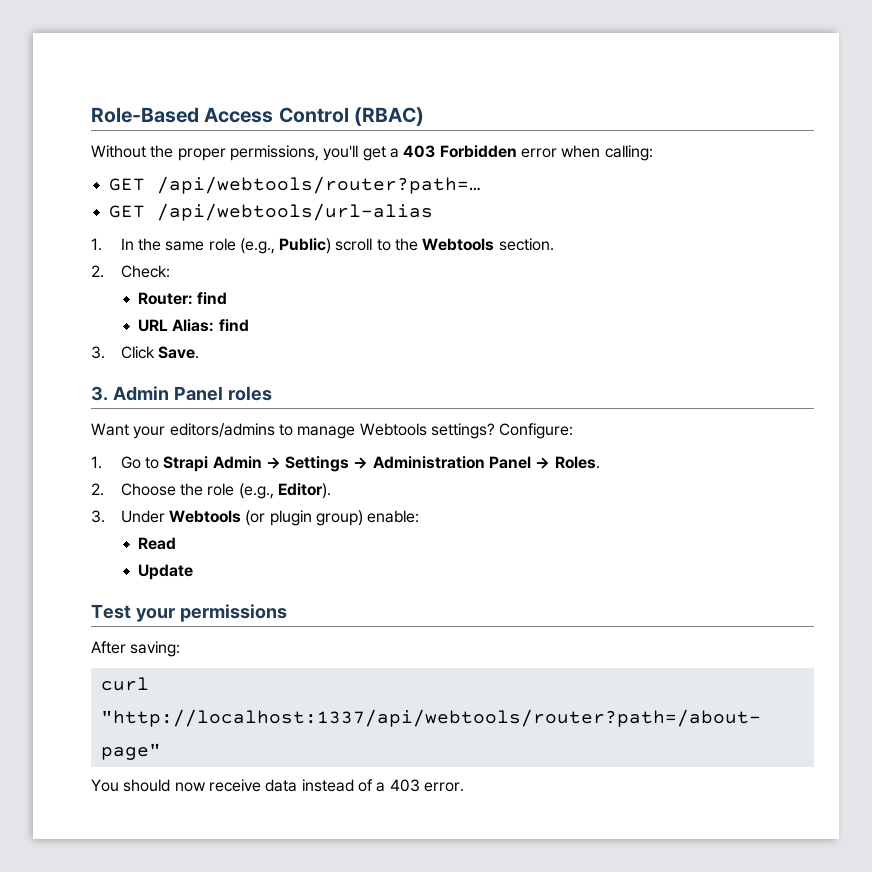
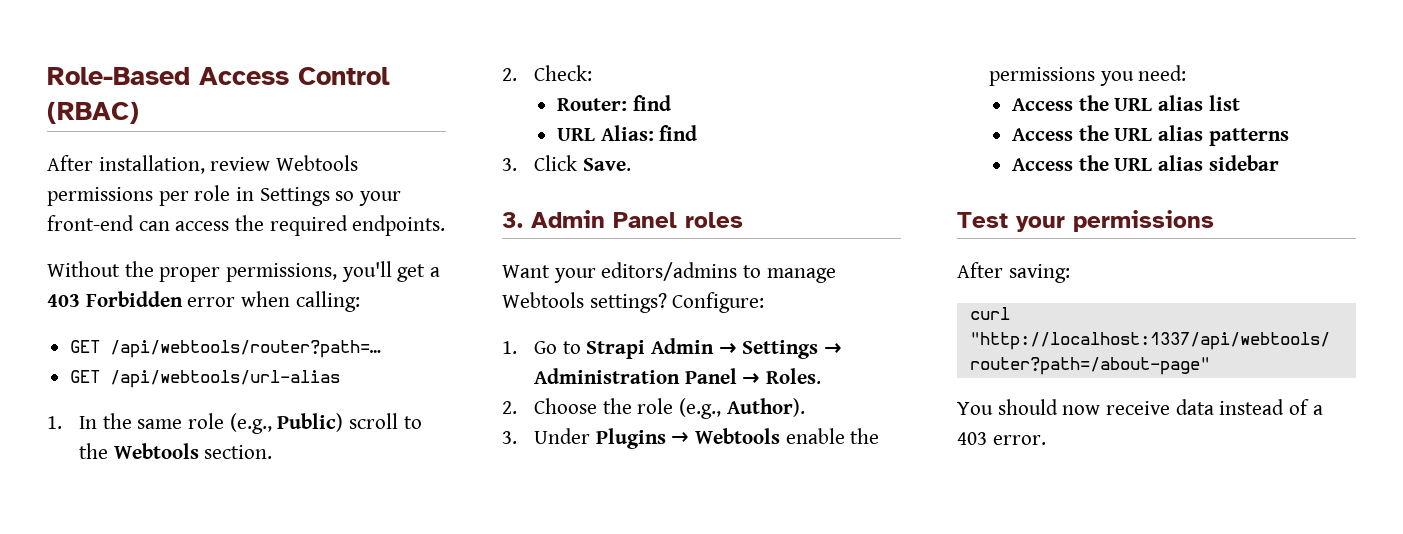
+ After installation, review Webtools permissions per role in Settings so your front-end can access the required endpoints.
- 2. Choose the role (e.g., Editor).
+ 2. Choose the role (e.g., Author).
- 3. Under Webtools (or plugin group) enable:
- Read
- Update
+ 3. Under Plugins → Webtools enable the permissions you need:
+ Access the URL alias list
+ Access the URL alias patterns
+ Access the URL alias sidebar

